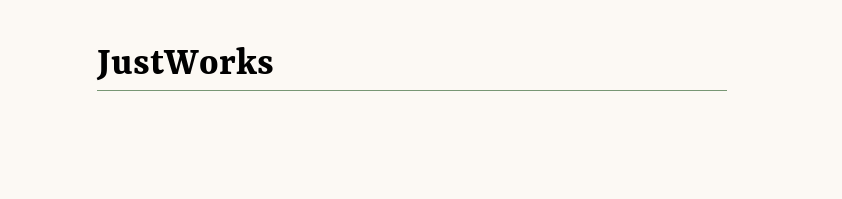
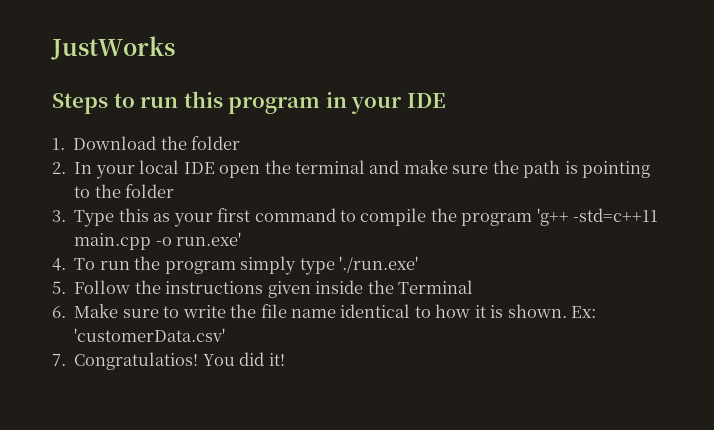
+ Steps to run this program in your IDE
+ 1. Download the folder
+ 2. In your local IDE open the terminal and make sure the path is pointing to the folder
+ 3. Type this as your first command to compile the program 'g++ -std=c++11 main.cpp -o run.exe'
+ 4. To run the program simply type './run.exe'
+ 5. Follow the instructions given inside the Terminal
+ 6. Make sure to write the file name identical to how it is shown. Ex: 'customerData.csv'
+ 7. Congratulatios! You did it!

